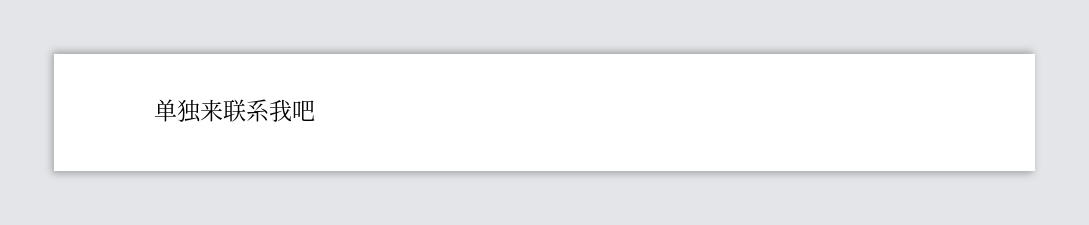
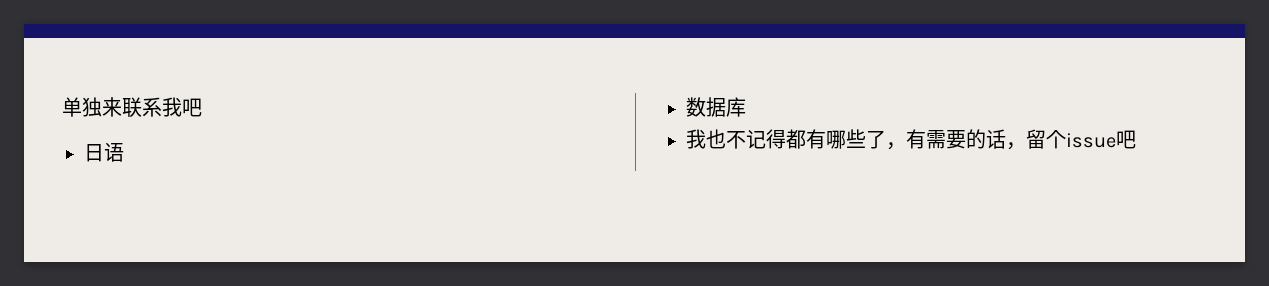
+ 日语
+ 数据库
+ 我也不记得都有哪些了，有需要的话，留个issue吧

